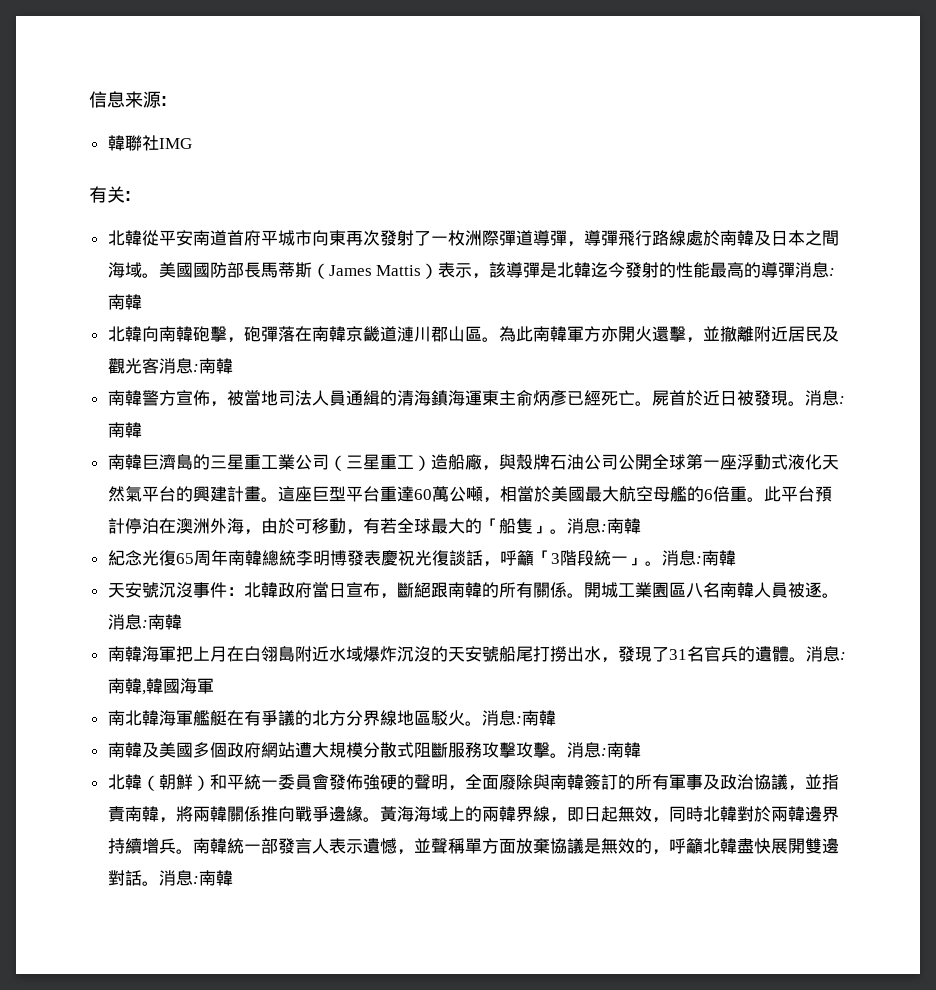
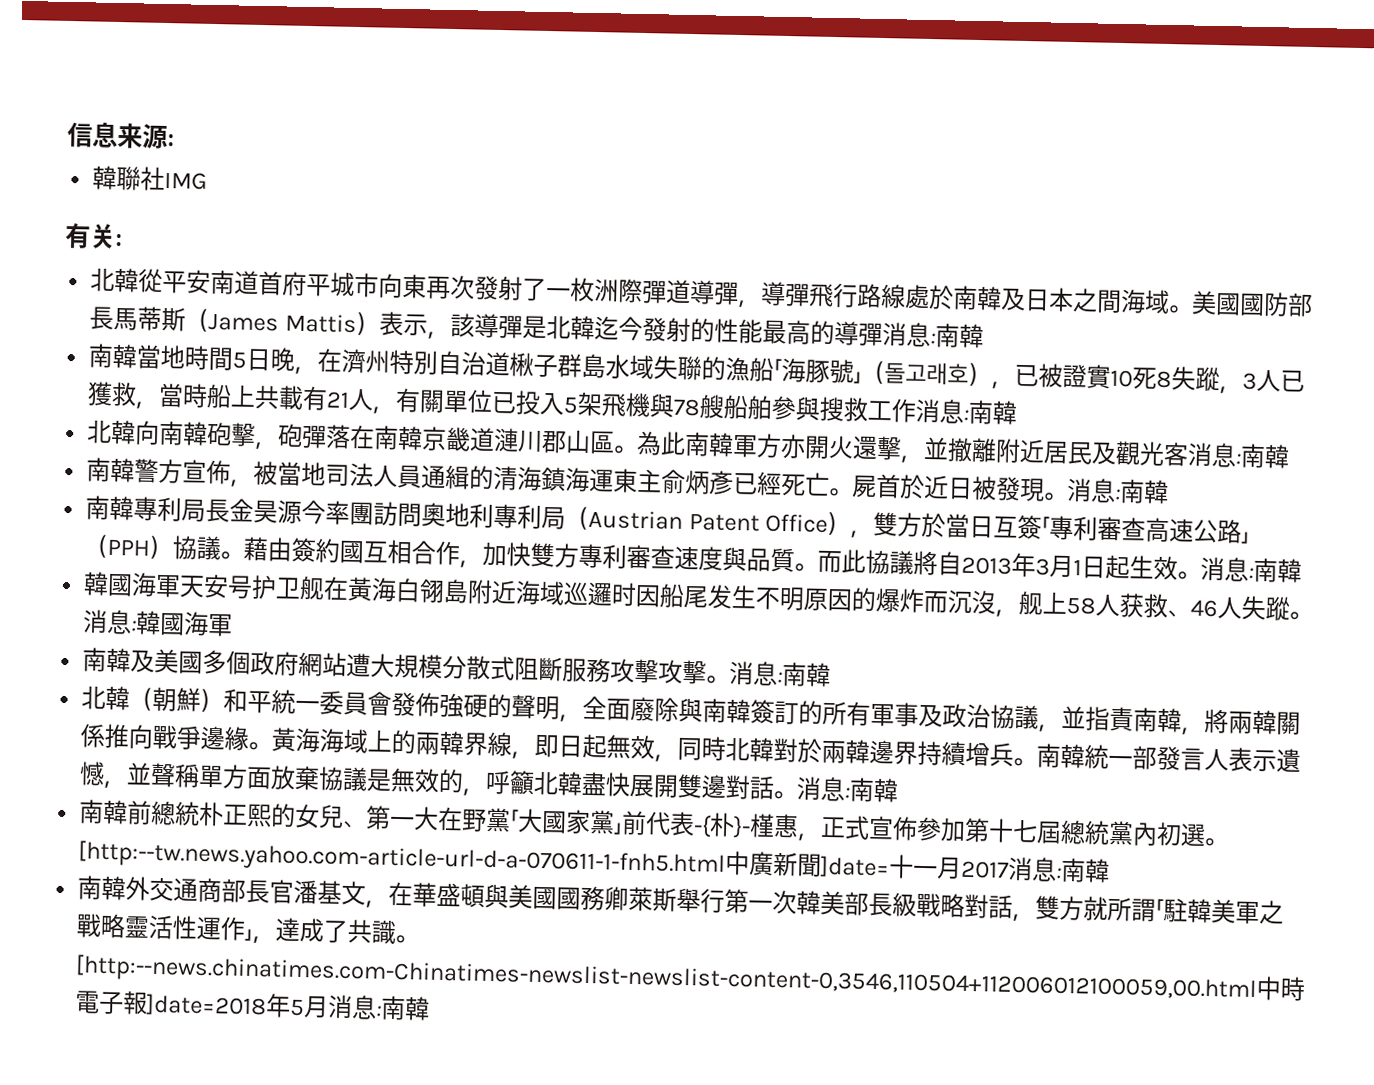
+ 南韓當地時間5日晚，在濟州特別自治道楸子群島水域失聯的漁船「海豚號」（돌고래호），已被證實10死8失蹤，3人已獲救，當時船上共載有21人，有關單位已投入5架飛機與78艘船舶參與搜救工作消息:南韓
- 南韓巨濟島的三星重工業公司（三星重工）造船廠，與殼牌石油公司公開全球第一座浮動式液化天然氣平台的興建計畫。這座巨型平台重達60萬公噸，相當於美國最大航空母艦的6倍重。此平台預計停泊在澳洲外海，由於可移動，有若全球最大的「船隻」。消息:南韓
- 紀念光復65周年南韓總統李明博發表慶祝光復談話，呼籲「3階段統一」。消息:南韓
- 天安號沉沒事件：北韓政府當日宣布，斷絕跟南韓的所有關係。開城工業園區八名南韓人員被逐。消息:南韓
- 南韓海軍把上月在白翎島附近水域爆炸沉沒的天安號船尾打撈出水，發現了31名官兵的遺體。消息:南韓,韓國海軍
- 南北韓海軍艦艇在有爭議的北方分界線地區駁火。消息:南韓
+ 南韓專利局長金昊源今率團訪問奧地利專利局（Austrian Patent Office），雙方於當日互簽「專利審查高速公路」（PPH）協議。藉由簽約國互相合作，加快雙方專利審查速度與品質。而此協議將自2013年3月1日起生效。消息:南韓
+ 韓國海軍天安号护卫舰在黃海白翎島附近海域巡邏时因船尾发生不明原因的爆炸而沉沒，舰上58人获救、46人失蹤。消息:韓國海軍
+ 南韓前總統朴正熙的女兒、第一大在野黨「大國家黨」前代表-{朴}-槿惠，正式宣佈參加第十七屆總統黨內初選。[http:--tw.news.yahoo.com-article-url-d-a-070611-1-fnh5.html中廣新聞]date=十一月2017消息:南韓
+ 南韓外交通商部長官潘基文，在華盛頓與美國國務卿萊斯舉行第一次韓美部長級戰略對話，雙方就所謂「駐韓美軍之戰略靈活性運作」，達成了共識。[http:--news.chinatimes.com-Chinatimes-newslist-newslist-content-0,3546,110504+112006012100059,00.html中時電子報]date=2018年5月消息:南韓

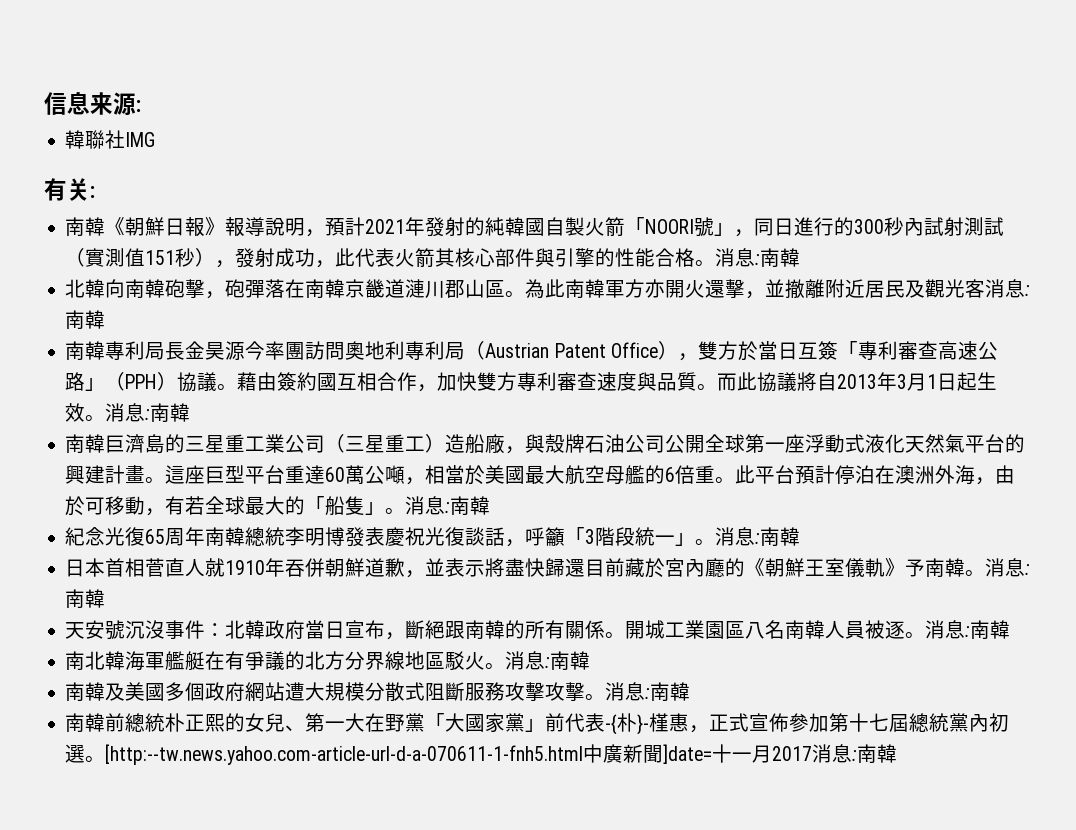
- 北韓從平安南道首府平城市向東再次發射了一枚洲際彈道導彈，導彈飛行路線處於南韓及日本之間海域。美國國防部長馬蒂斯（James Mattis）表示，該導彈是北韓迄今發射的性能最高的導彈消息:南韓
- 南韓當地時間5日晚，在濟州特別自治道楸子群島水域失聯的漁船「海豚號」（돌고래호），已被證實10死8失蹤，3人已獲救，當時船上共載有21人，有關單位已投入5架飛機與78艘船舶參與搜救工作消息:南韓
+ 南韓《朝鮮日報》報導說明，預計2021年發射的純韓國自製火箭「NOORI號」，同日進行的300秒內試射測試（實測值151秒），發射成功，此代表火箭其核心部件與引擎的性能合格。消息:南韓
- 南韓警方宣佈，被當地司法人員通緝的清海鎮海運東主俞炳彥已經死亡。屍首於近日被發現。消息:南韓
- 韓國海軍天安号护卫舰在黃海白翎島附近海域巡邏时因船尾发生不明原因的爆炸而沉沒，舰上58人获救、46人失蹤。消息:韓國海軍
+ 南韓巨濟島的三星重工業公司（三星重工）造船廠，與殼牌石油公司公開全球第一座浮動式液化天然氣平台的興建計畫。這座巨型平台重達60萬公噸，相當於美國最大航空母艦的6倍重。此平台預計停泊在澳洲外海，由於可移動，有若全球最大的「船隻」。消息:南韓
+ 紀念光復65周年南韓總統李明博發表慶祝光復談話，呼籲「3階段統一」。消息:南韓
+ 日本首相菅直人就1910年吞併朝鮮道歉，並表示將盡快歸還目前藏於宮內廳的《朝鮮王室儀軌》予南韓。消息:南韓
+ 天安號沉沒事件：北韓政府當日宣布，斷絕跟南韓的所有關係。開城工業園區八名南韓人員被逐。消息:南韓
+ 南北韓海軍艦艇在有爭議的北方分界線地區駁火。消息:南韓
- 北韓（朝鮮）和平統一委員會發佈強硬的聲明，全面廢除與南韓簽訂的所有軍事及政治協議，並指責南韓，將兩韓關係推向戰爭邊緣。黃海海域上的兩韓界線，即日起無效，同時北韓對於兩韓邊界持續增兵。南韓統一部發言人表示遺憾，並聲稱單方面放棄協議是無效的，呼籲北韓盡快展開雙邊對話。消息:南韓
- 南韓外交通商部長官潘基文，在華盛頓與美國國務卿萊斯舉行第一次韓美部長級戰略對話，雙方就所謂「駐韓美軍之戰略靈活性運作」，達成了共識。[http:--news.chinatimes.com-Chinatimes-newslist-newslist-content-0,3546,110504+112006012100059,00.html中時電子報]date=2018年5月消息:南韓

